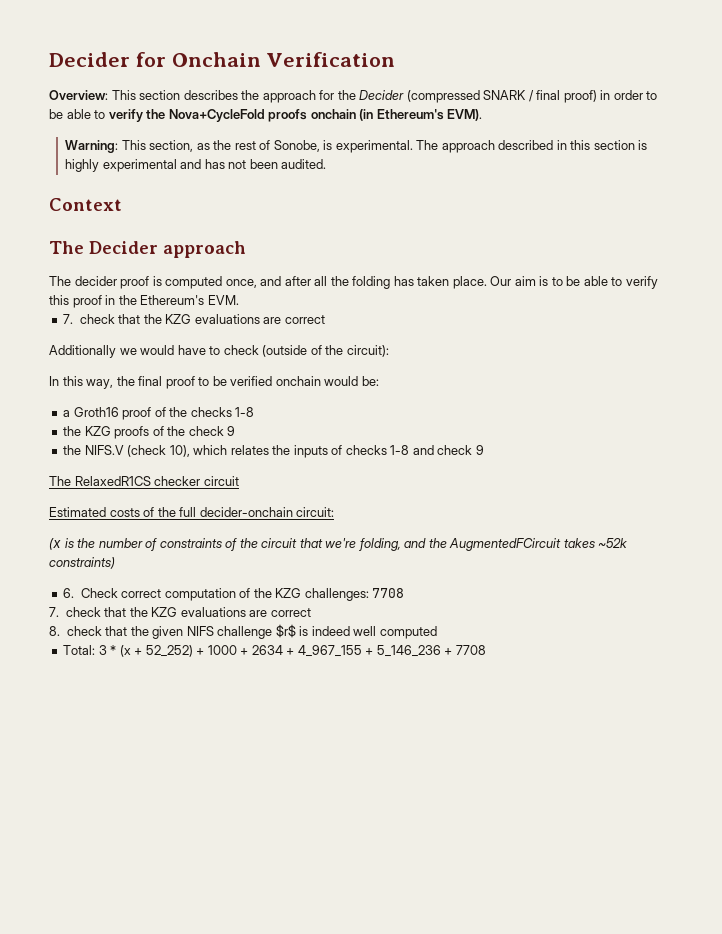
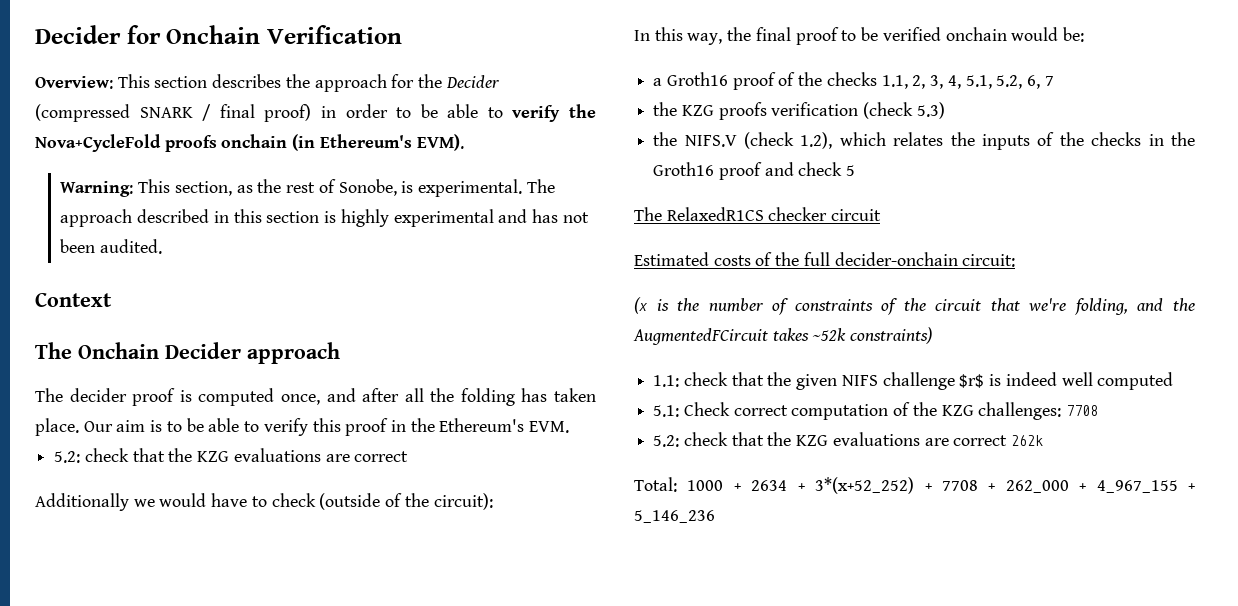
- The Decider approach
+ The Onchain Decider approach
  Our aim is to be able to verify this proof in the Ethereum's EVM.
- 7. check that the KZG evaluations are correct
+ 5.2: check that the KZG evaluations are correct
- a Groth16 proof of the checks 1-8
+ a Groth16 proof of the checks 1.1, 2, 3, 4, 5.1, 5.2, 6, 7
- the KZG proofs of the check 9
+ the KZG proofs verification (check 5.3)
- the NIFS.V (check 10), which relates the inputs of checks 1-8 and check 9
+ the NIFS.V (check 1.2), which relates the inputs of the checks in the Groth16 proof and check 5
- 6. Check correct computation of the KZG challenges: 7708
- 7. check that the KZG evaluations are correct
- 8. check that the given NIFS challenge $r$ is indeed well computed
+ 1.1: check that the given NIFS challenge $r$ is indeed well computed
- Total: 3 * (x + 52_252) + 1000 + 2634 + 4_967_155 + 5_146_236 + 7708
+ 5.1: Check correct computation of the KZG challenges: 7708
+ 5.2: check that the KZG evaluations are correct 262k
+ Total: 1000 + 2634 + 3*(x+52_252) + 7708 + 262_000 + 4_967_155 + 5_146_236

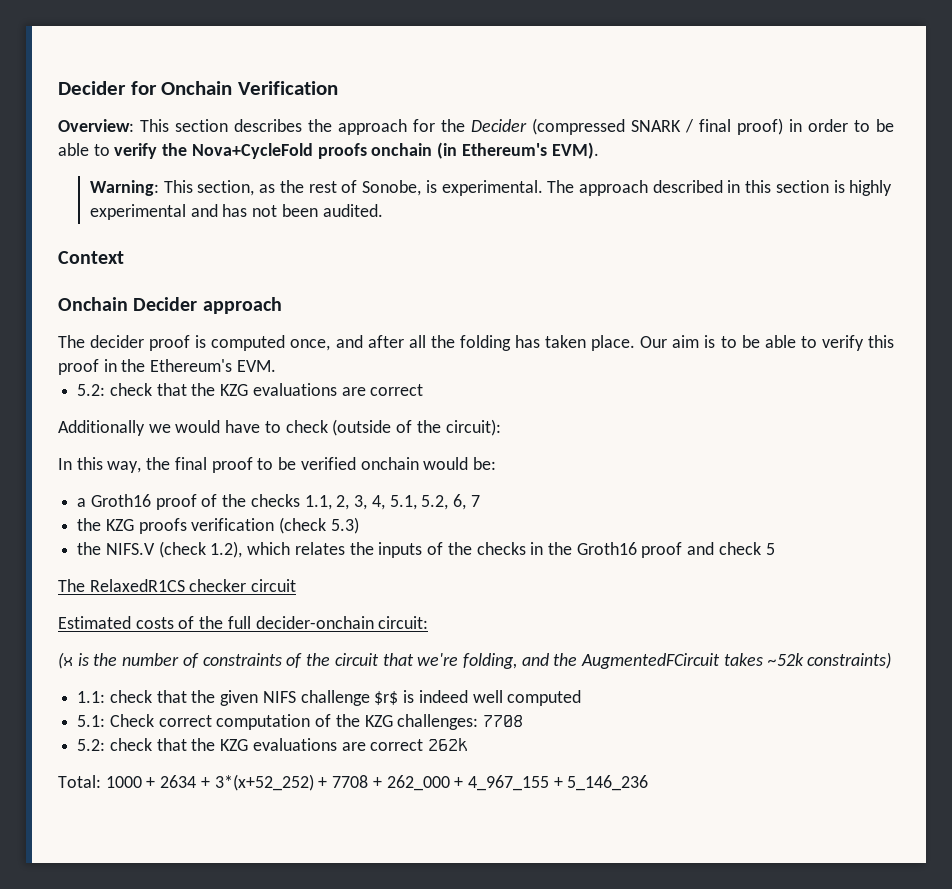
- The Onchain Decider approach
+ Onchain Decider approach

